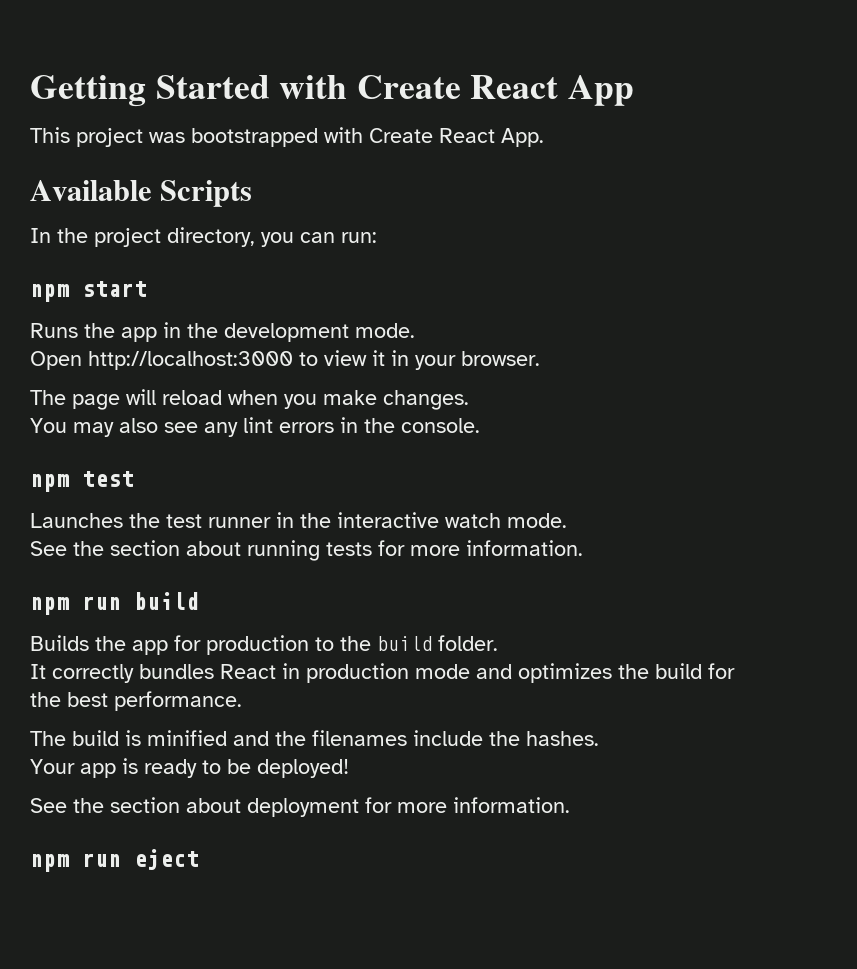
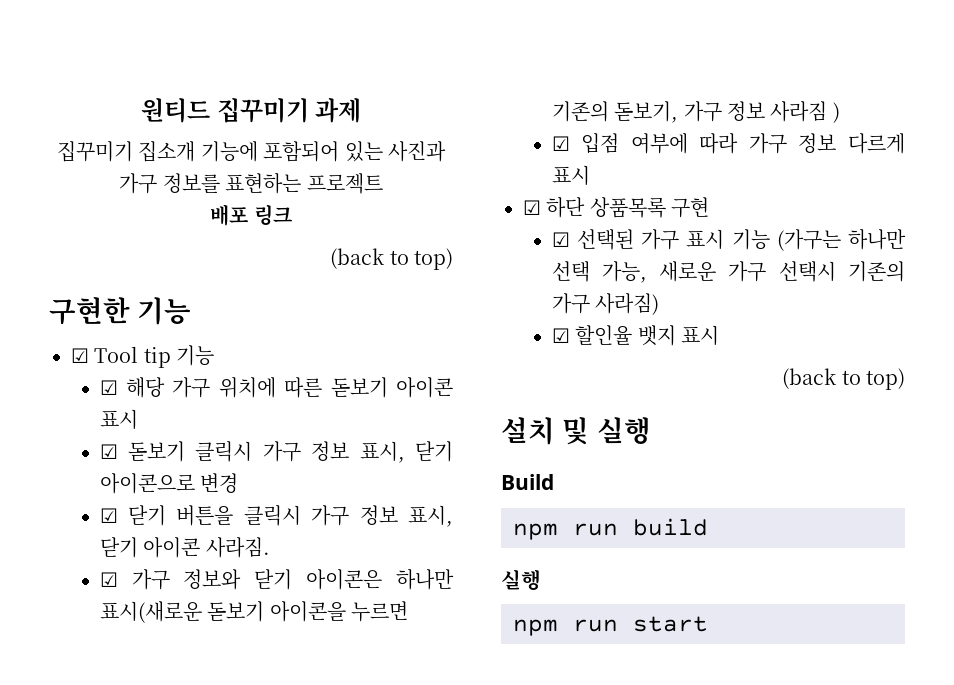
- Getting Started with Create React App
- This project was bootstrapped with Create React App.
- Available Scripts
- In the project directory, you can run:
- npm start
- Runs the app in the development mode.
- Open http://localhost:3000 to view it in your browser.
- The page will reload when you make changes.
- You may also see any lint errors in the console.
- npm test
- Launches the test runner in the interactive watch mode.
- See the section about running tests for more information.
+ 원티드 집꾸미기 과제
+ 집꾸미기 집소개 기능에 포함되어 있는 사진과 가구 정보를 표현하는 프로젝트
+ 배포 링크
+ (back to top)
+ 구현한 기능
+ ☑ Tool tip 기능
+ ☑ 해당 가구 위치에 따른 돋보기 아이콘 표시
+ ☑ 돋보기 클릭시 가구 정보 표시, 닫기 아이콘으로 변경
+ ☑ 닫기 버튼을 클릭시 가구 정보 표시, 닫기 아이콘 사라짐.
+ ☑ 가구 정보와 닫기 아이콘은 하나만 표시(새로운 돋보기 아이콘을 누르면 기존의 돋보기, 가구 정보 사라짐 )
+ ☑ 입점 여부에 따라 가구 정보 다르게 표시
+ ☑ 하단 상품목록 구현
+ ☑ 선택된 가구 표시 기능 (가구는 하나만 선택 가능, 새로운 가구 선택시 기존의 가구 사라짐)
+ ☑ 할인율 뱃지 표시
+ (back to top)
+ 설치 및 실행
+ Build
  npm run build
- Builds the app for production to the build folder.
- It correctly bundles React in production mode and optimizes the build for the best performance.
- The build is minified and the filenames include the hashes.
- Your app is ready to be deployed!
- See the section about deployment for more information.
- npm run eject
+ 실행
+ npm run start

